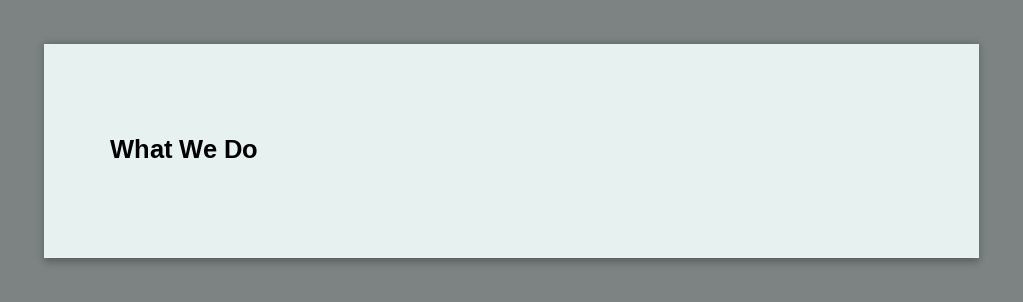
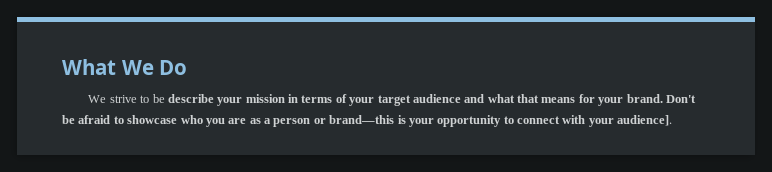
+ We strive to be describe your mission in terms of your target audience and what that means for your brand. Don't be afraid to showcase who you are as a person or brand—this is your opportunity to connect with your audience].

